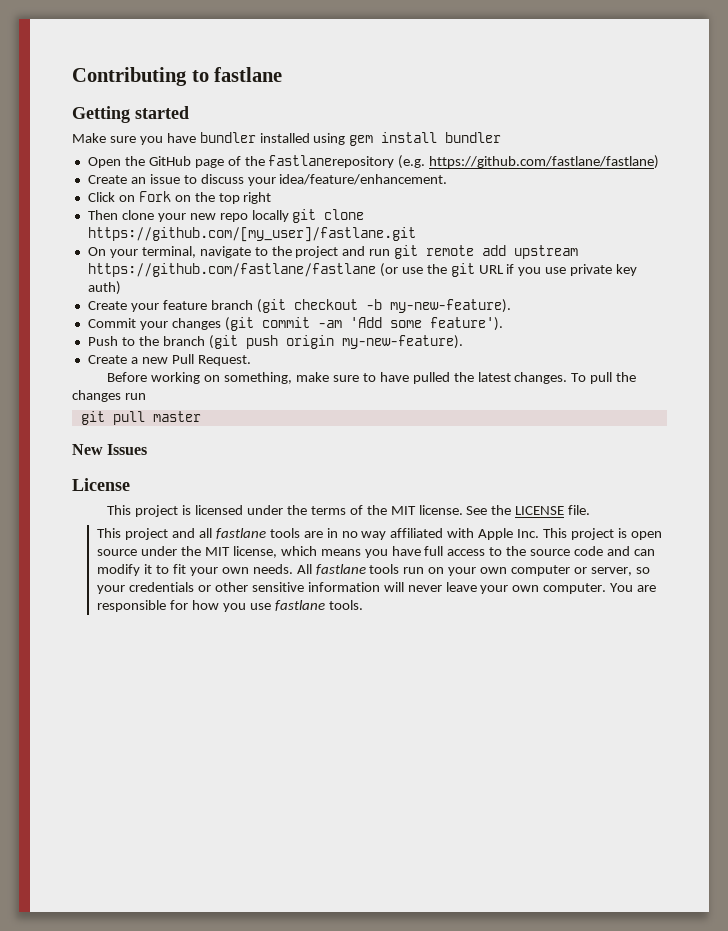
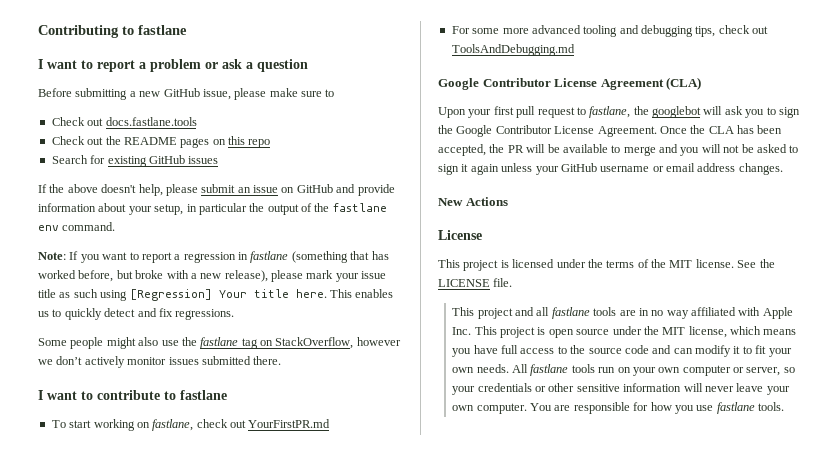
- Getting started
- Make sure you have bundler installed using gem install bundler
- Open the GitHub page of the fastlanerepository (e.g. https://github.com/fastlane/fastlane)
- Create an issue to discuss your idea/feature/enhancement.
- Click on Fork on the top right
- Then clone your new repo locally git clone https://github.com/[my_user]/fastlane.git
- On your terminal, navigate to the project and run git remote add upstream https://github.com/fastlane/fastlane (or use the git URL if you use private key auth)
- Create your feature branch (git checkout -b my-new-feature).
- Commit your changes (git commit -am 'Add some feature').
- Push to the branch (git push origin my-new-feature).
- Create a new Pull Request.
- Before working on something, make sure to have pulled the latest changes. To pull the changes run
- git pull master
+ I want to report a problem or ask a question
+ Before submitting a new GitHub issue, please make sure to
+ Check out docs.fastlane.tools
+ Check out the README pages on this repo
+ Search for existing GitHub issues
+ If the above doesn't help, please submit an issue on GitHub and provide information about your setup, in particular the output of the fastlane env command.
+ Note: If you want to report a regression in fastlane (something that has worked before, but broke with a new release), please mark your issue title as such using [Regression] Your title here. This enables us to quickly detect and fix regressions.
+ Some people might also use the fastlane tag on StackOverflow, however we don’t actively monitor issues submitted there.
+ I want to contribute to fastlane
+ To start working on fastlane, check out YourFirstPR.md
+ For some more advanced tooling and debugging tips, check out ToolsAndDebugging.md
+ Google Contributor License Agreement (CLA)
+ Upon your first pull request to fastlane, the googlebot will ask you to sign the Google Contributor License Agreement. Once the CLA has been accepted, the PR will be available to merge and you will not be asked to sign it again unless your GitHub username or email address changes.
- New Issues
+ New Actions

